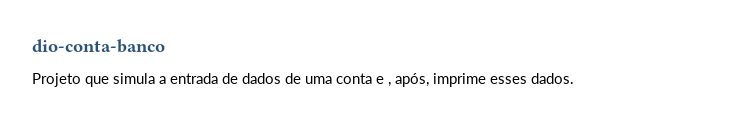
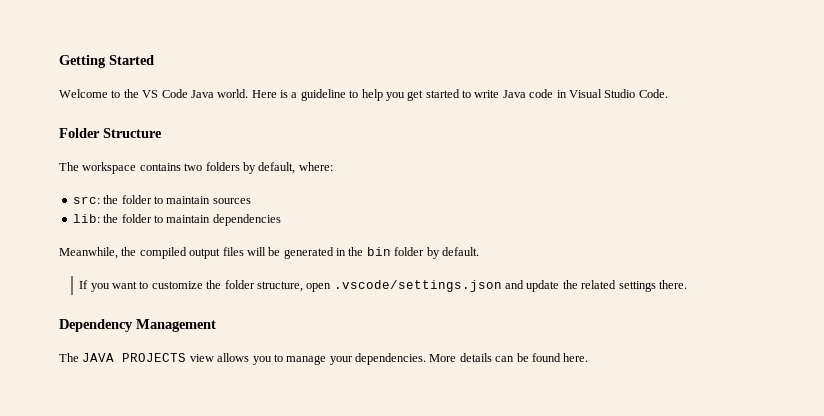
- dio-conta-banco
- Projeto que simula a entrada de dados de uma conta e , após, imprime esses dados.
+ Getting Started
+ Welcome to the VS Code Java world. Here is a guideline to help you get started to write Java code in Visual Studio Code.
+ Folder Structure
+ The workspace contains two folders by default, where:
+ src: the folder to maintain sources
+ lib: the folder to maintain dependencies
+ Meanwhile, the compiled output files will be generated in the bin folder by default.
+ If you want to customize the folder structure, open .vscode/settings.json and update the related settings there.
+ Dependency Management
+ The JAVA PROJECTS view allows you to manage your dependencies. More details can be found here.

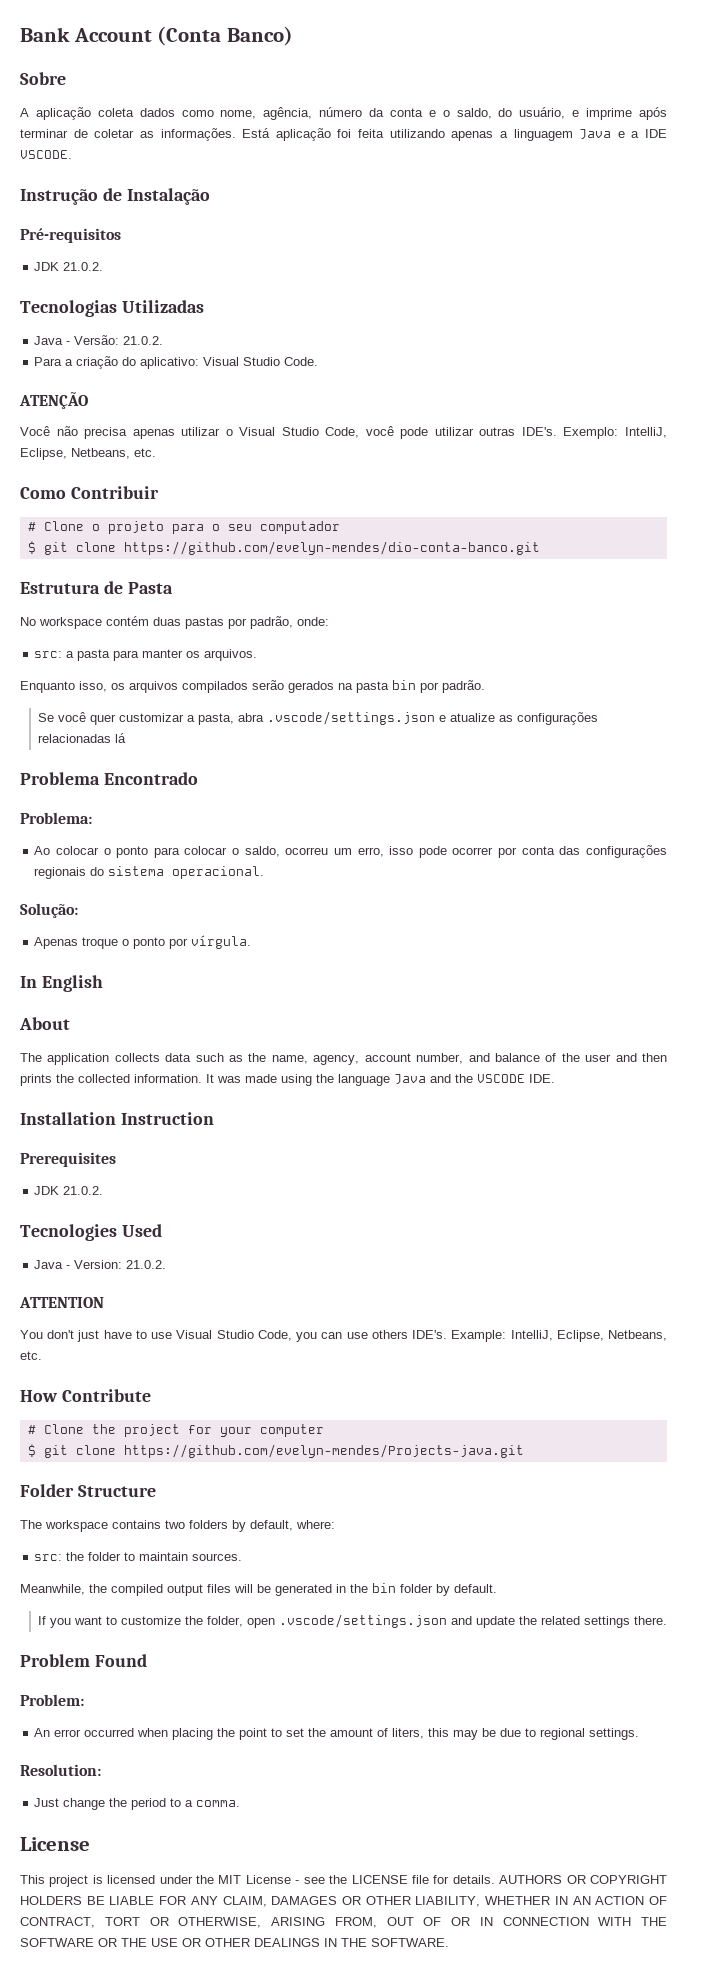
- Getting Started
- Welcome to the VS Code Java world. Here is a guideline to help you get started to write Java code in Visual Studio Code.
+ Bank Account (Conta Banco)
+ Sobre
+ A aplicação coleta dados como nome, agência, número da conta e o saldo, do usuário, e imprime após terminar de coletar as informações. Está aplicação foi feita utilizando apenas a linguagem Java e a IDE VSCODE.
+ Instrução de Instalação
+ Pré-requisitos
+ JDK 21.0.2.
+ Tecnologias Utilizadas
+ Java - Versão: 21.0.2.
+ Para a criação do aplicativo: Visual Studio Code.
+ ATENÇÃO
+ Você não precisa apenas utilizar o Visual Studio Code, você pode utilizar outras IDE's. Exemplo: IntelliJ, Eclipse, Netbeans, etc.
+ Como Contribuir
+ # Clone o projeto para o seu computador
+ $ git clone https://github.com/evelyn-mendes/dio-conta-banco.git
+ Estrutura de Pasta
+ No workspace contém duas pastas por padrão, onde:
+ src: a pasta para manter os arquivos.
+ Enquanto isso, os arquivos compilados serão gerados na pasta bin por padrão.
+ Se você quer customizar a pasta, abra .vscode/settings.json e atualize as configurações relacionadas lá
+ Problema Encontrado
+ Problema:
+ Ao colocar o ponto para colocar o saldo, ocorreu um erro, isso pode ocorrer por conta das configurações regionais do sistema operacional.
+ Solução:
+ Apenas troque o ponto por vírgula.
+ In English
+ About
+ The application collects data such as the name, agency, account number, and balance of the user and then prints the collected information. It was made using the language Java and the VSCODE IDE.
+ Installation Instruction
+ Prerequisites
+ JDK 21.0.2.
+ Tecnologies Used
+ Java - Version: 21.0.2.
+ ATTENTION
+ You don't just have to use Visual Studio Code, you can use others IDE's. Example: IntelliJ, Eclipse, Netbeans, etc.
+ How Contribute
+ # Clone the project for your computer
+ $ git clone https://github.com/evelyn-mendes/Projects-java.git
- src: the folder to maintain sources
- lib: the folder to maintain dependencies
+ src: the folder to maintain sources.
- If you want to customize the folder structure, open .vscode/settings.json and update the related settings there.
+ If you want to customize the folder, open .vscode/settings.json and update the related settings there.
- Dependency Management
- The JAVA PROJECTS view allows you to manage your dependencies. More details can be found here.
+ Problem Found
+ Problem:
+ An error occurred when placing the point to set the amount of liters, this may be due to regional settings.
+ Resolution:
+ Just change the period to a comma.
+ License
+ This project is licensed under the MIT License - see the LICENSE file for details. AUTHORS OR COPYRIGHT HOLDERS BE LIABLE FOR ANY CLAIM, DAMAGES OR OTHER LIABILITY, WHETHER IN AN ACTION OF CONTRACT, TORT OR OTHERWISE, ARISING FROM, OUT OF OR IN CONNECTION WITH THE SOFTWARE OR THE USE OR OTHER DEALINGS IN THE SOFTWARE.

